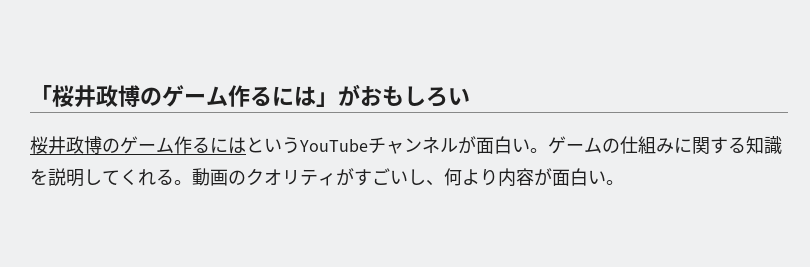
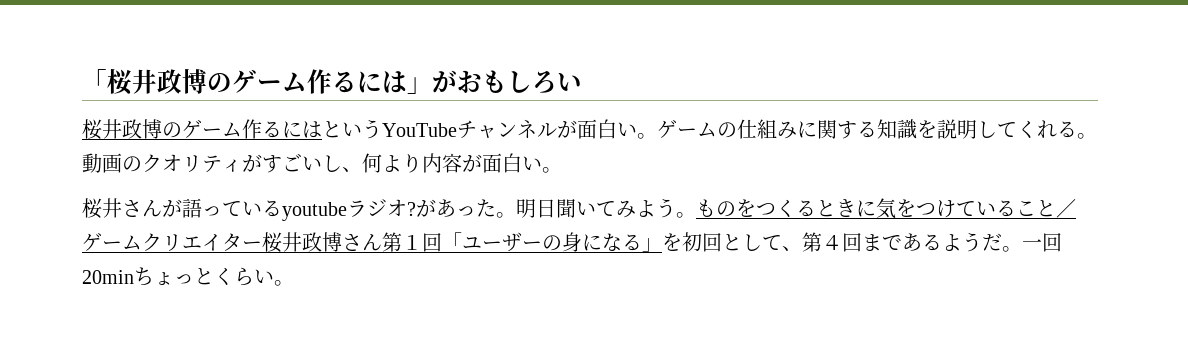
+ 桜井さんが語っているyoutubeラジオ?があった。明日聞いてみよう。ものをつくるときに気をつけていること／ゲームクリエイター桜井政博さん第１回「ユーザーの身になる」を初回として、第４回まであるようだ。一回20minちょっとくらい。

